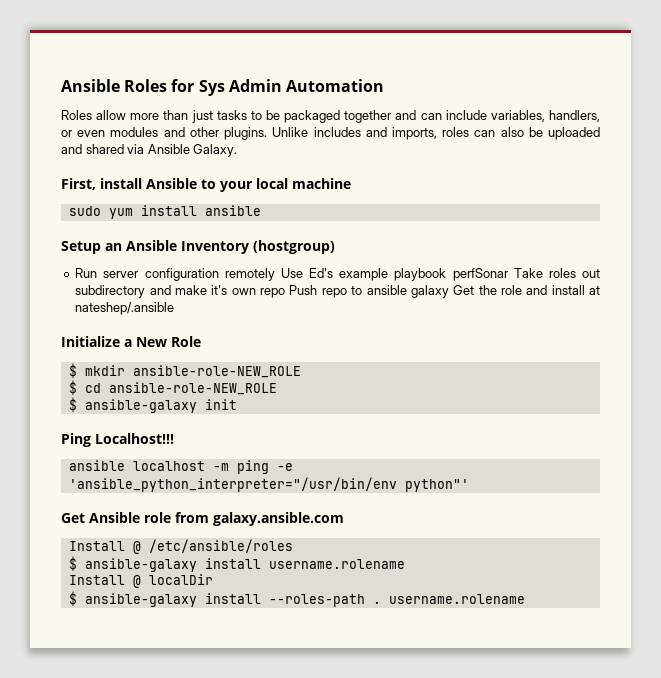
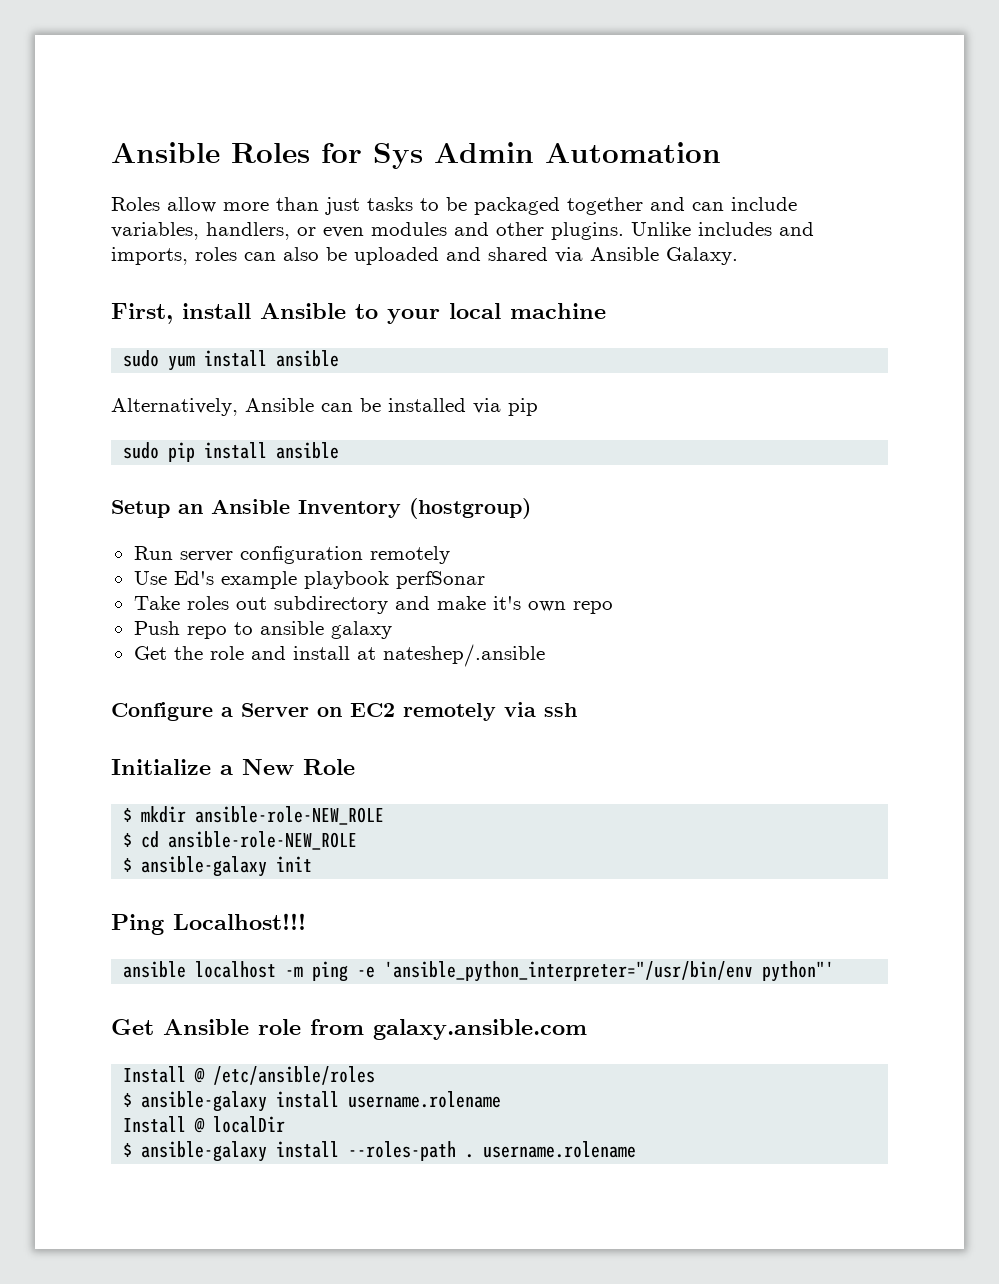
+ Alternatively, Ansible can be installed via pip
+ sudo pip install ansible
- Run server configuration remotely Use Ed's example playbook perfSonar Take roles out subdirectory and make it's own repo Push repo to ansible galaxy Get the role and install at nateshep/.ansible
+ Run server configuration remotely
+ Use Ed's example playbook perfSonar
+ Take roles out subdirectory and make it's own repo
+ Push repo to ansible galaxy
+ Get the role and install at nateshep/.ansible
+ Configure a Server on EC2 remotely via ssh

